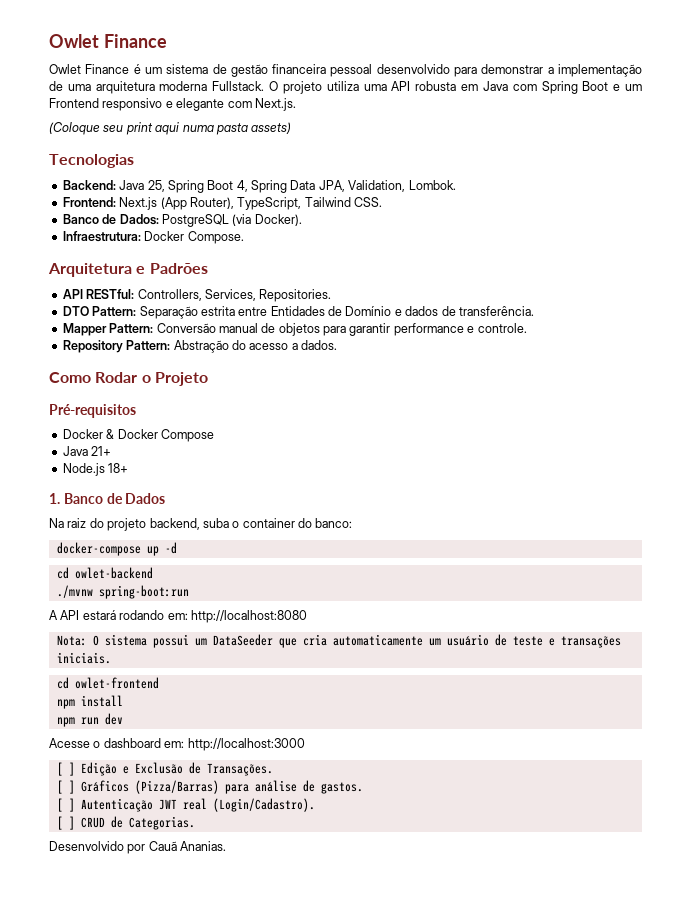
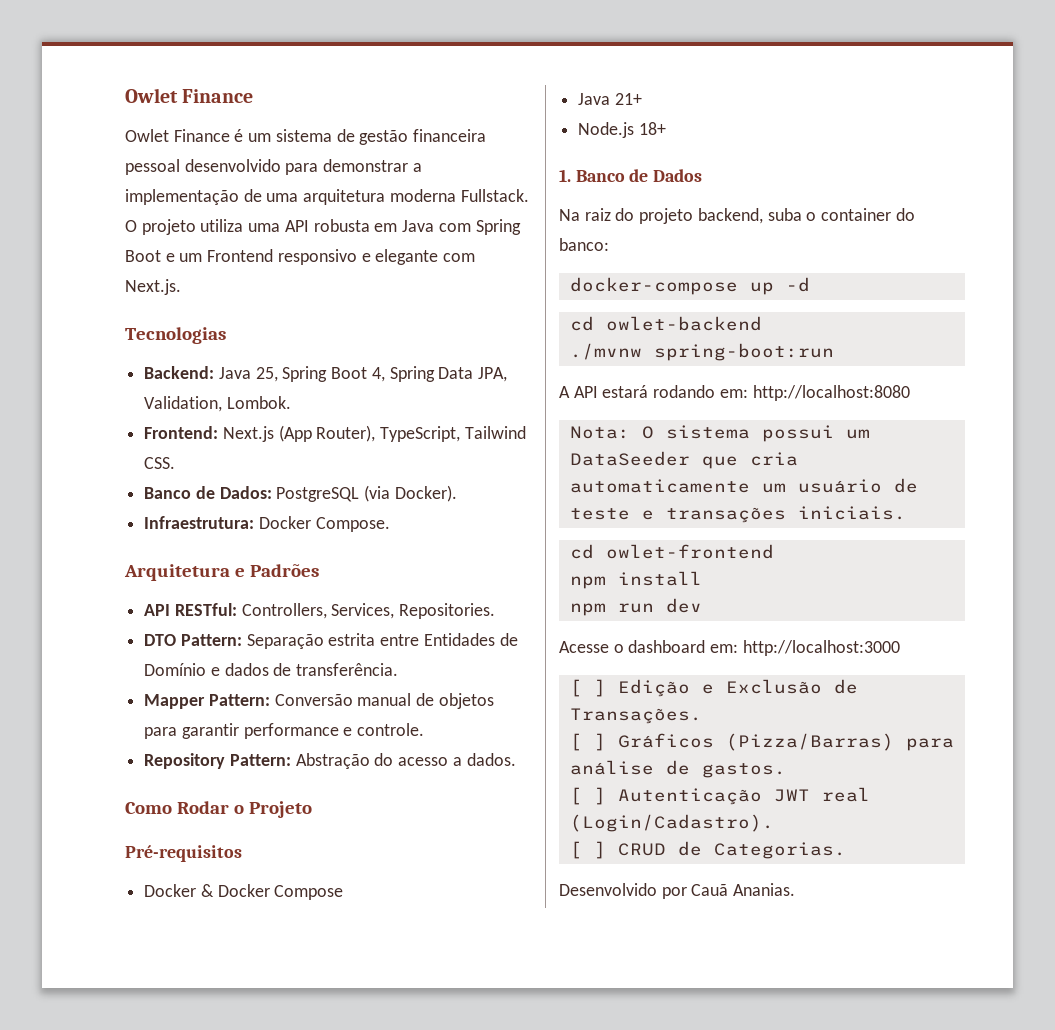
- (Coloque seu print aqui numa pasta assets)

